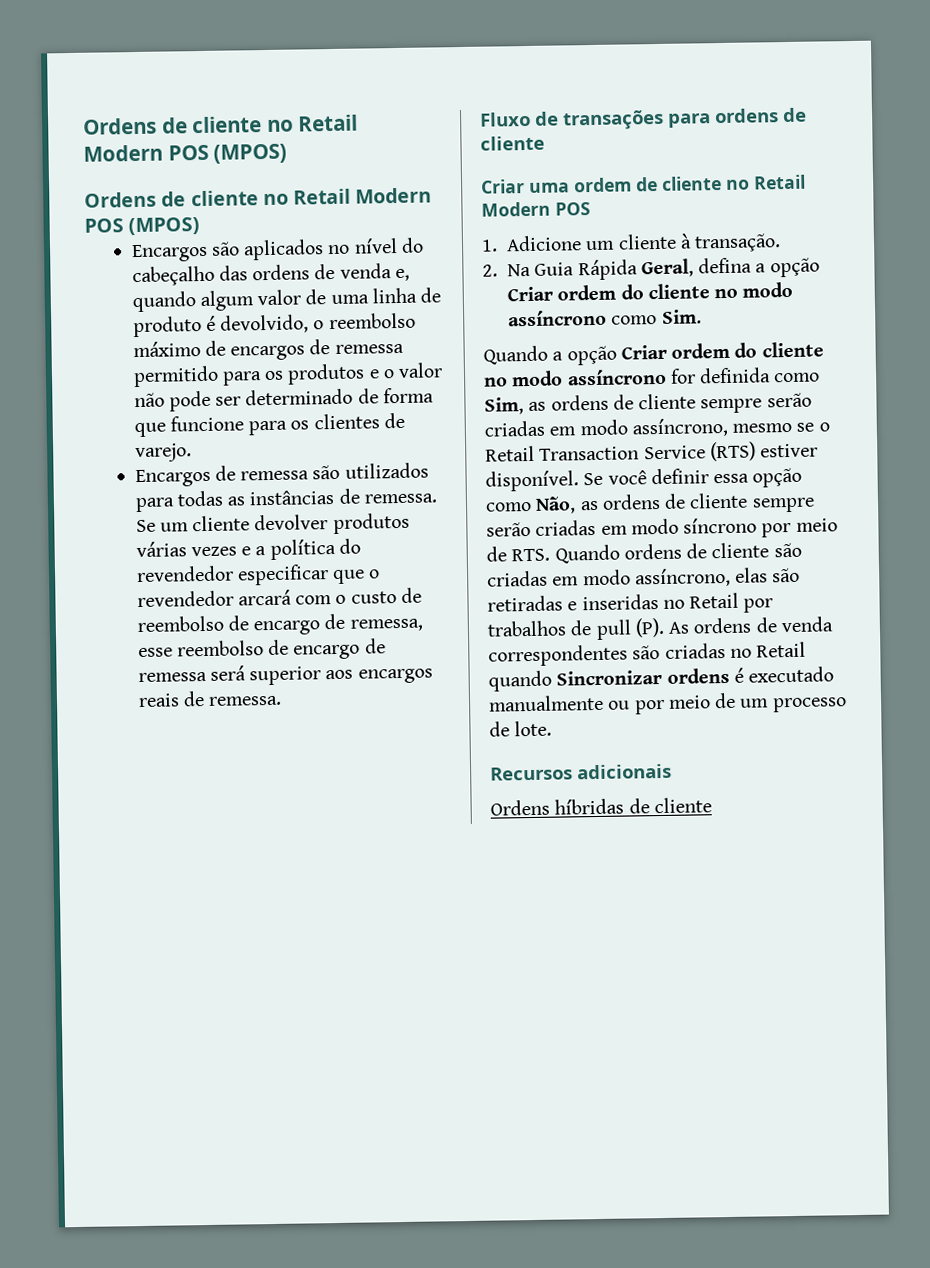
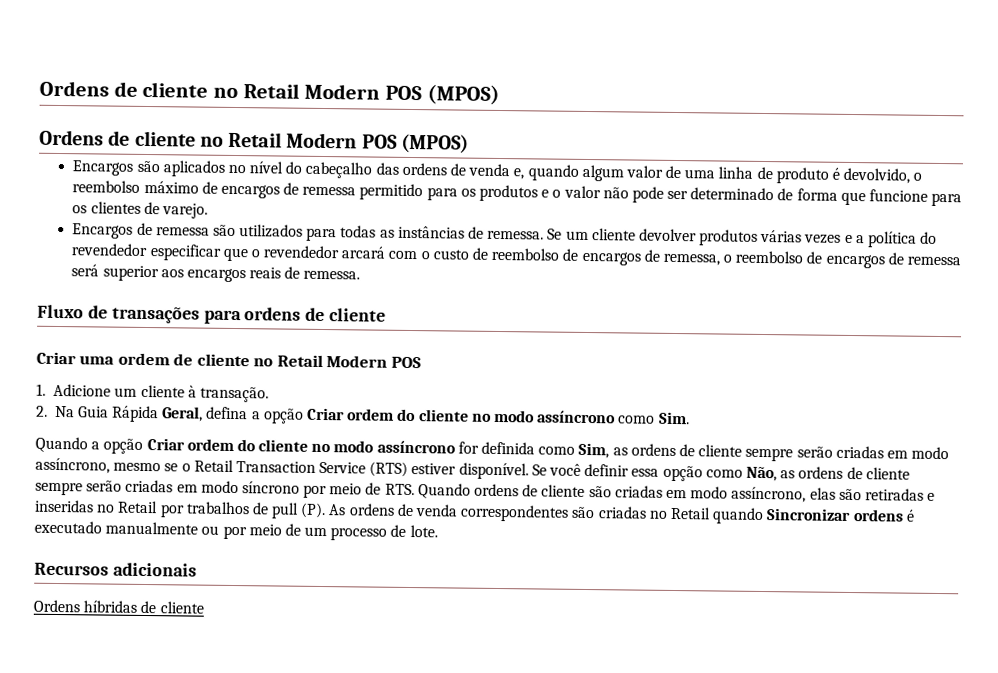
- Se um cliente devolver produtos várias vezes e a política do revendedor especificar que o revendedor arcará com o custo de reembolso de encargo de remessa, esse reembolso de encargo de remessa será superior aos encargos reais de remessa.
+ Se um cliente devolver produtos várias vezes e a política do revendedor especificar que o revendedor arcará com o custo de reembolso de encargos de remessa, o reembolso de encargos de remessa será superior aos encargos reais de remessa.

